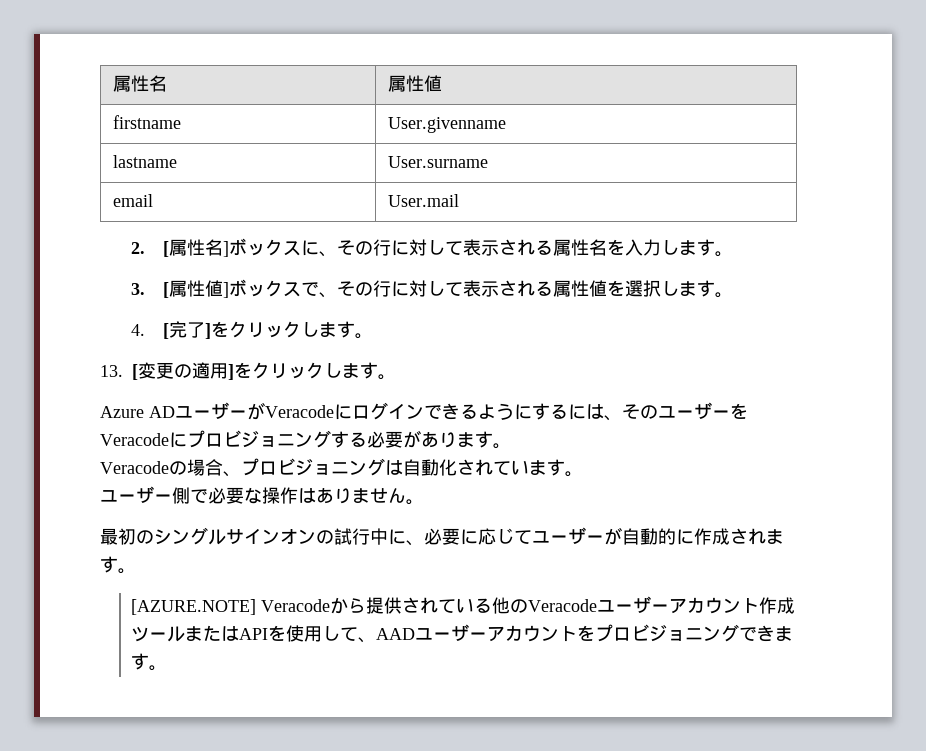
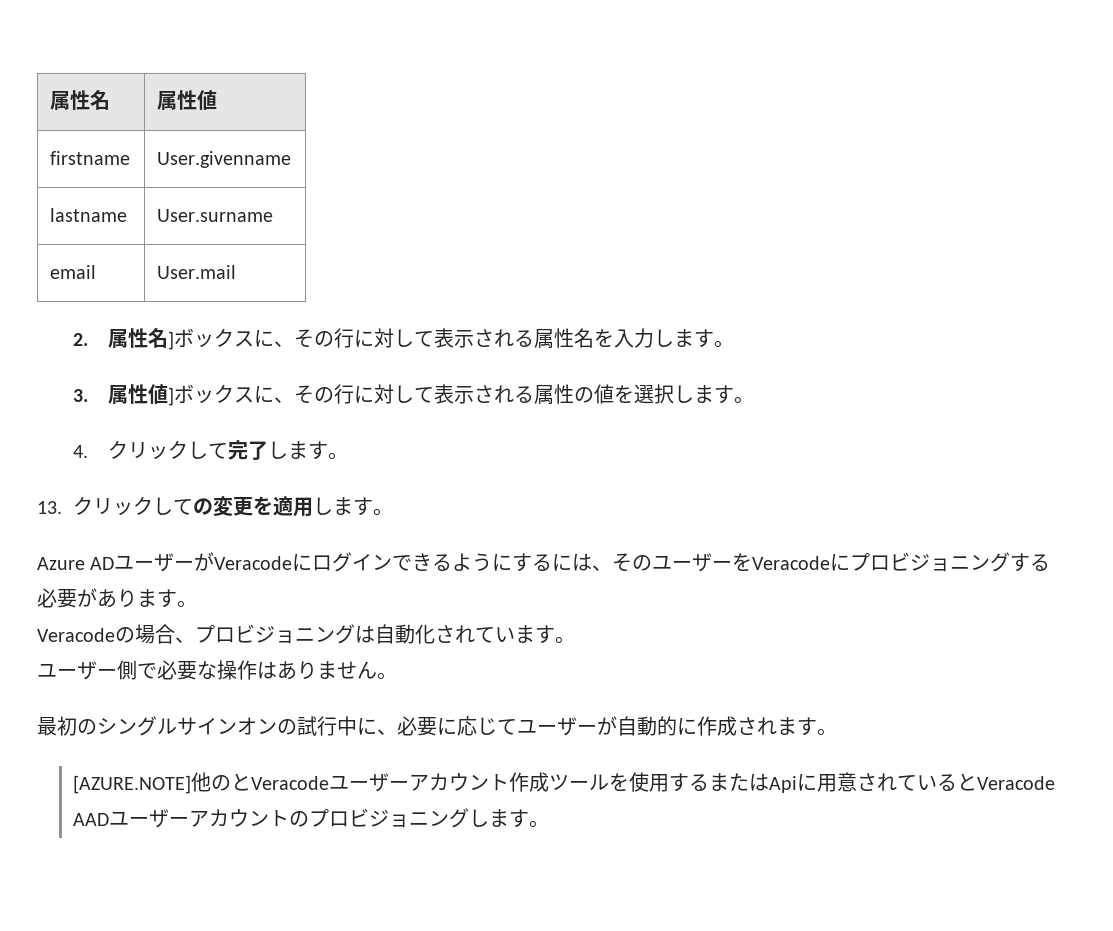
- 2. [属性名]ボックスに、その行に対して表示される属性名を入力します。
+ 2.属性名]ボックスに、その行に対して表示される属性名を入力します。
- 3. [属性値]ボックスで、その行に対して表示される属性値を選択します。
+ 3.属性値]ボックスに、その行に対して表示される属性の値を選択します。
- 4. [完了]をクリックします。
+ 4.クリックして完了します。
- 13. [変更の適用]をクリックします。
+ 13.クリックしての変更を適用します。
- [AZURE.NOTE] Veracodeから提供されている他のVeracodeユーザーアカウント作成ツールまたはAPIを使用して、AADユーザーアカウントをプロビジョニングできます。
+ [AZURE.NOTE]他のとVeracodeユーザーアカウント作成ツールを使用するまたはApiに用意されているとVeracode AADユーザーアカウントのプロビジョニングします。

